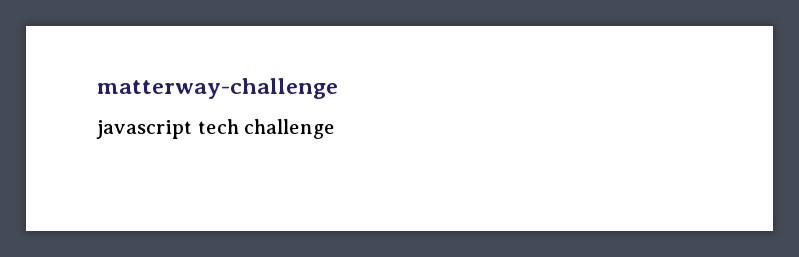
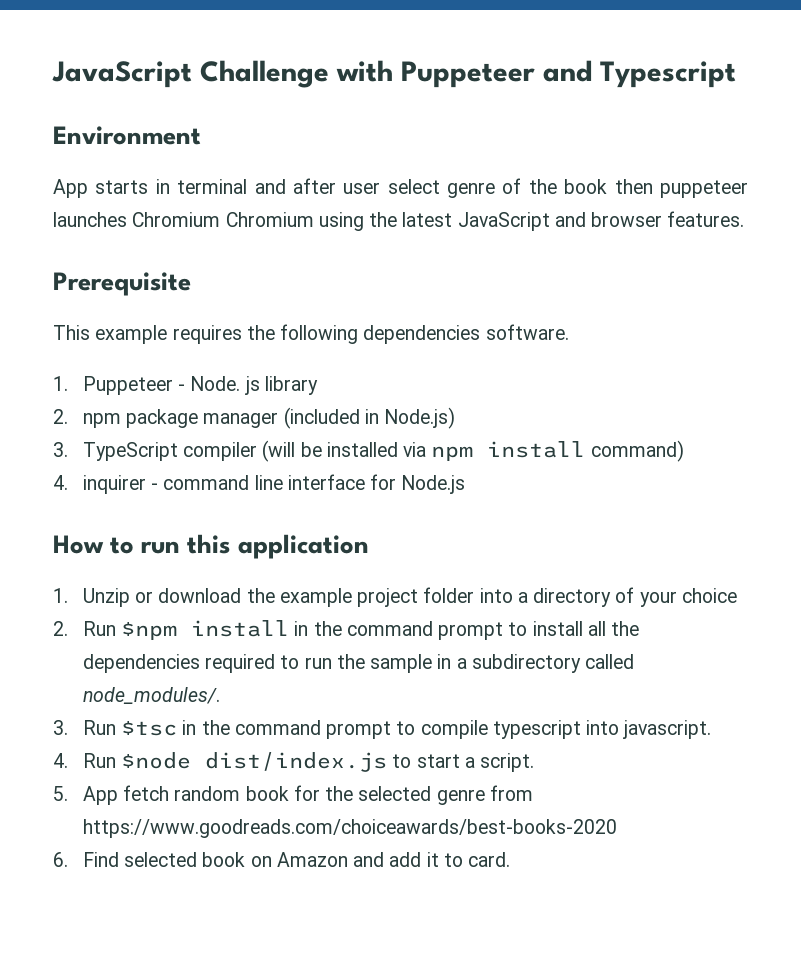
- matterway-challenge
- javascript tech challenge
+ JavaScript Challenge with Puppeteer and Typescript
+ Environment
+ App starts in terminal and after user select genre of the book then puppeteer launches Chromium Chromium using the latest JavaScript and browser features.
+ Prerequisite
+ This example requires the following dependencies software.
+ 1. Puppeteer - Node. js library
+ 2. npm package manager (included in Node.js)
+ 3. TypeScript compiler (will be installed via npm install command)
+ 4. inquirer - command line interface for Node.js
+ How to run this application
+ 1. Unzip or download the example project folder into a directory of your choice
+ 2. Run $npm install in the command prompt to install all the dependencies required to run the sample in a subdirectory called node_modules/.
+ 3. Run $tsc in the command prompt to compile typescript into javascript.
+ 4. Run $node dist/index.js to start a script.
+ 5. App fetch random book for the selected genre from https://www.goodreads.com/choiceawards/best-books-2020
+ 6. Find selected book on Amazon and add it to card.

